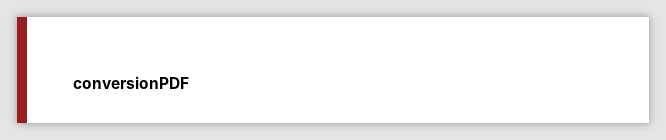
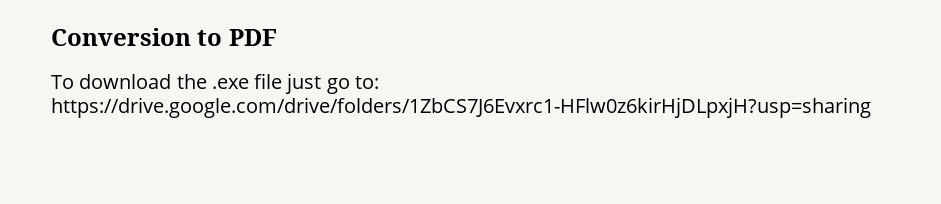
- conversionPDF
+ Conversion to PDF
+ To download the .exe file just go to: https://drive.google.com/drive/folders/1ZbCS7J6Evxrc1-HFlw0z6kirHjDLpxjH?usp=sharing

